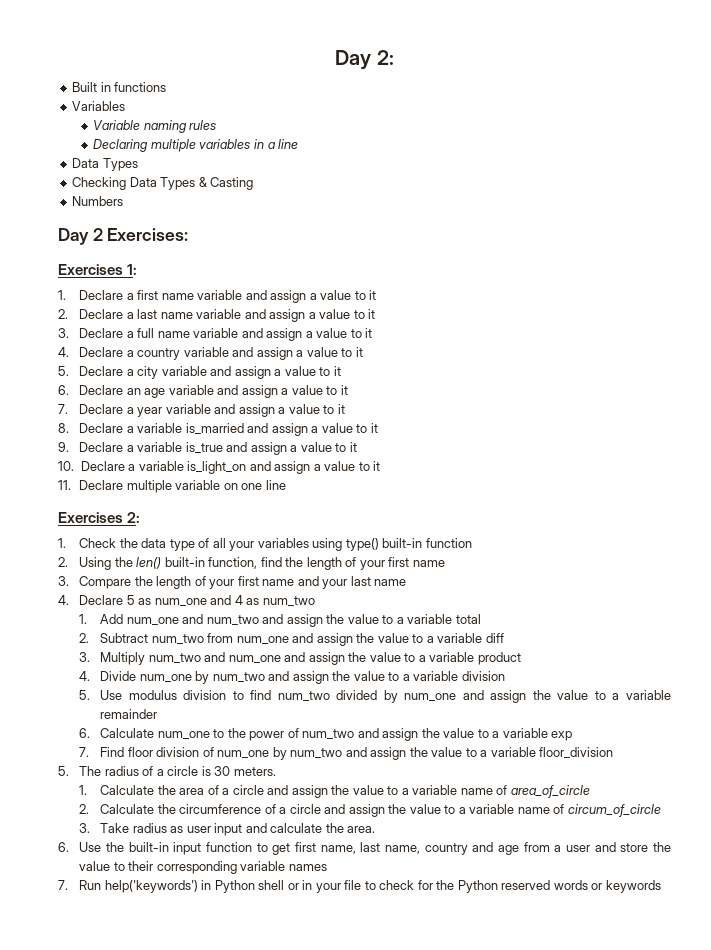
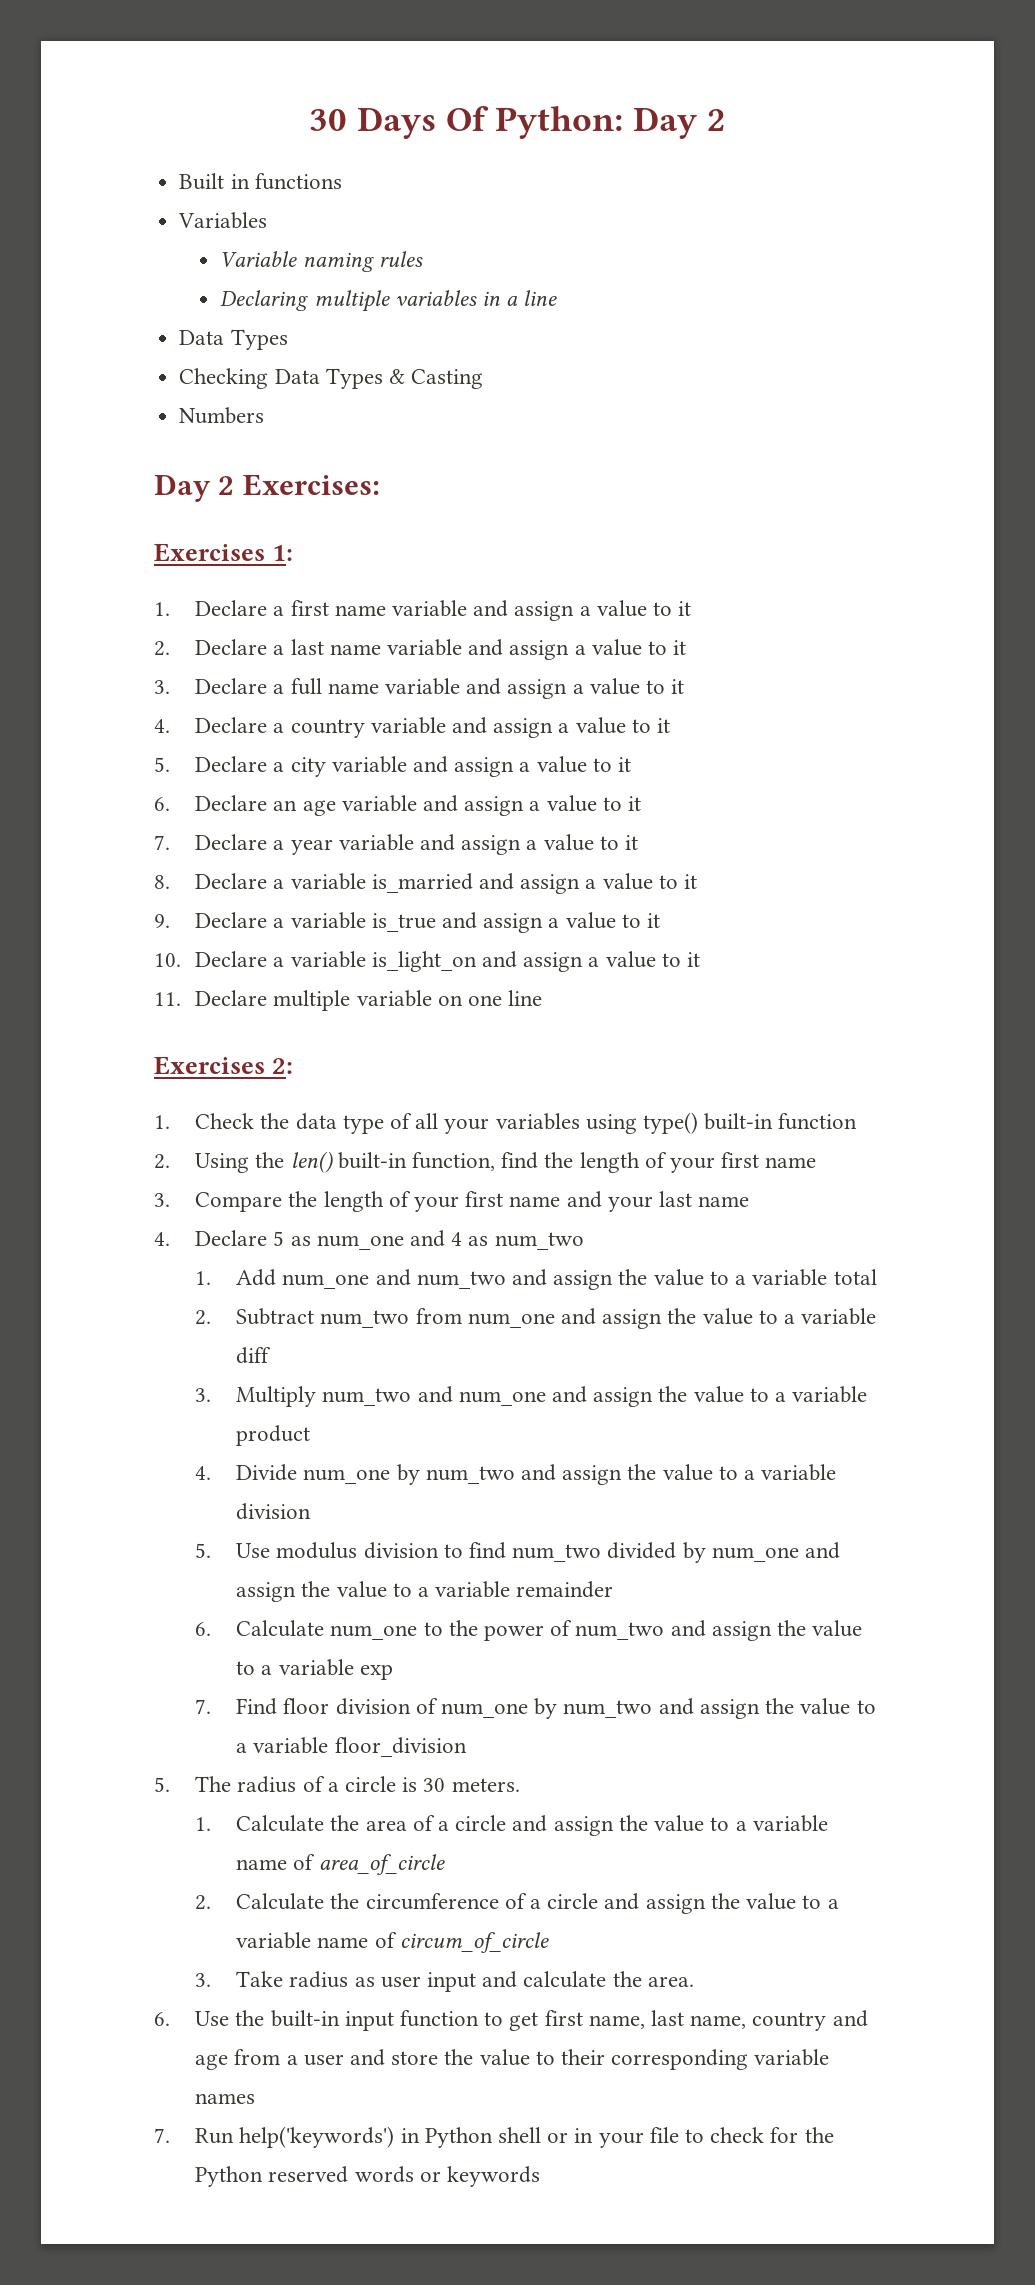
- Day 2:
+ 30 Days Of Python: Day 2

